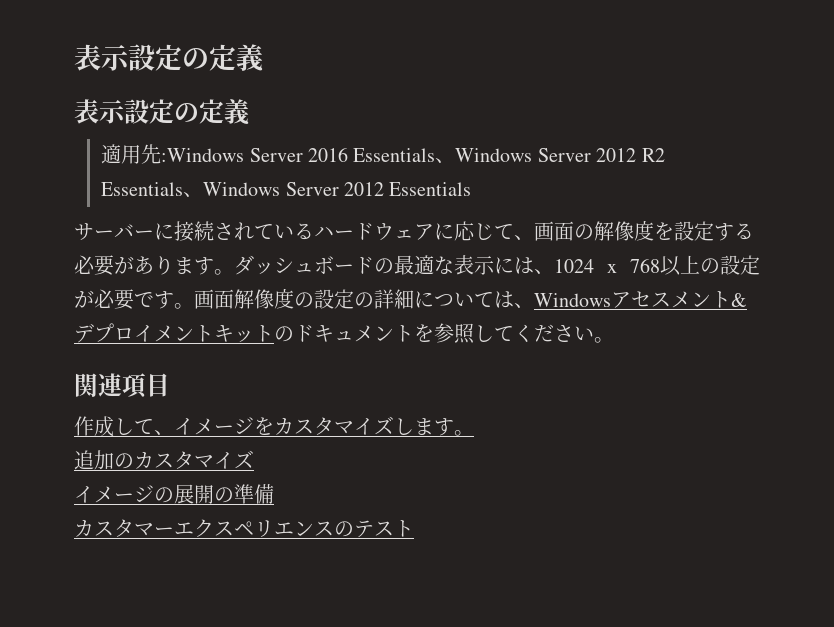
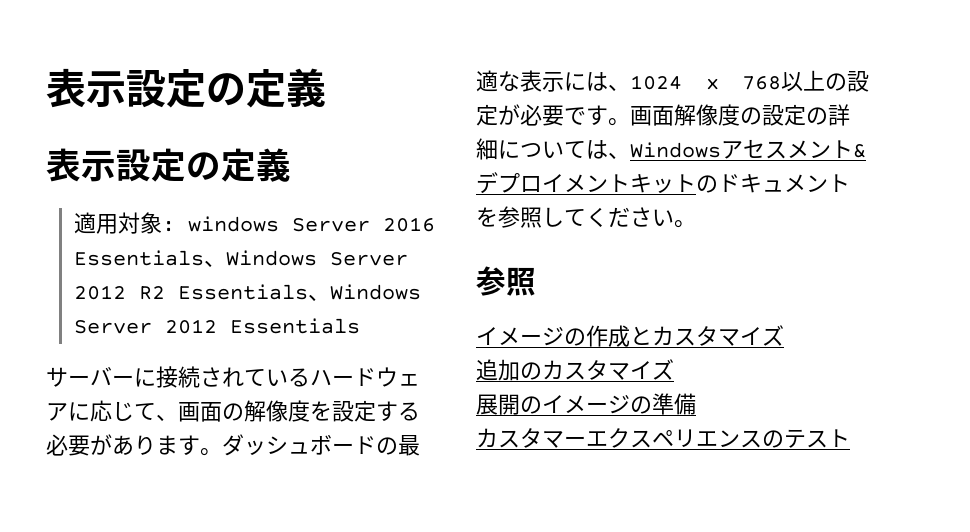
- 適用先:Windows Server 2016 Essentials、Windows Server 2012 R2 Essentials、Windows Server 2012 Essentials
+ 適用対象: windows Server 2016 Essentials、Windows Server 2012 R2 Essentials、Windows Server 2012 Essentials
  画面解像度の設定の詳細については、Windowsアセスメント&デプロイメントキットのドキュメントを参照してください。
- 関連項目
- 作成して、イメージをカスタマイズします。
+ 参照
+ イメージの作成とカスタマイズ
- イメージの展開の準備
+ 展開のイメージの準備

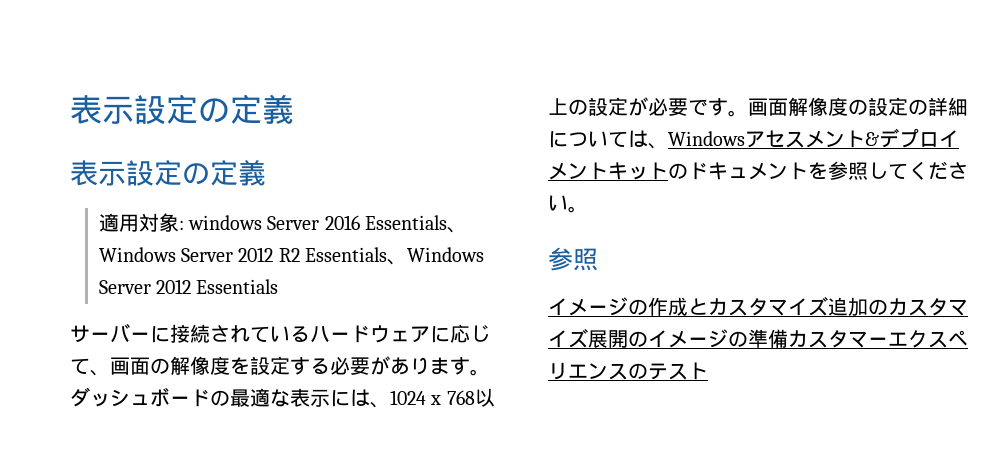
- イメージの作成とカスタマイズ
- 追加のカスタマイズ
- 展開のイメージの準備
- カスタマーエクスペリエンスのテスト
+ イメージの作成とカスタマイズ追加のカスタマイズ展開のイメージの準備カスタマーエクスペリエンスのテスト

